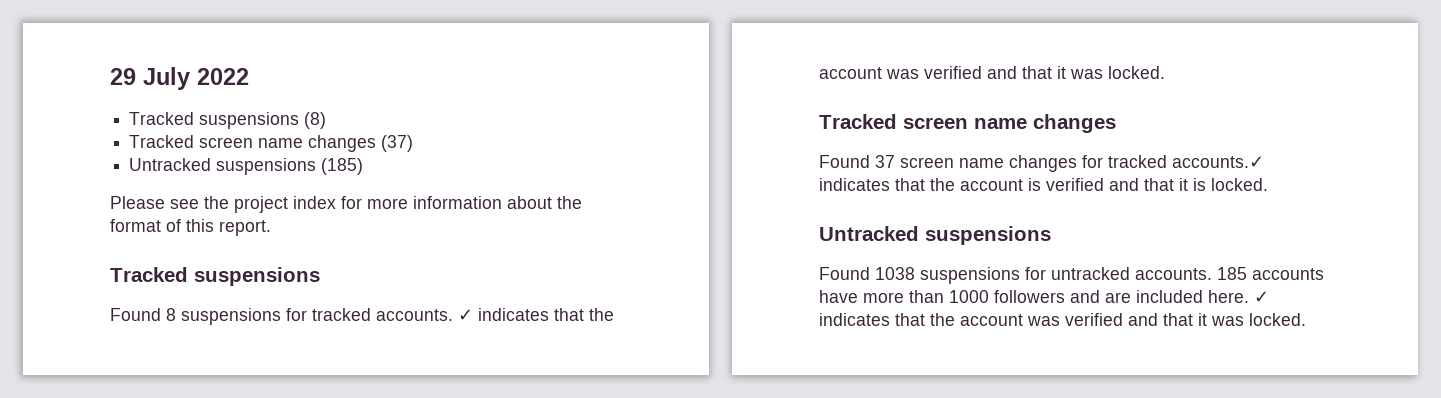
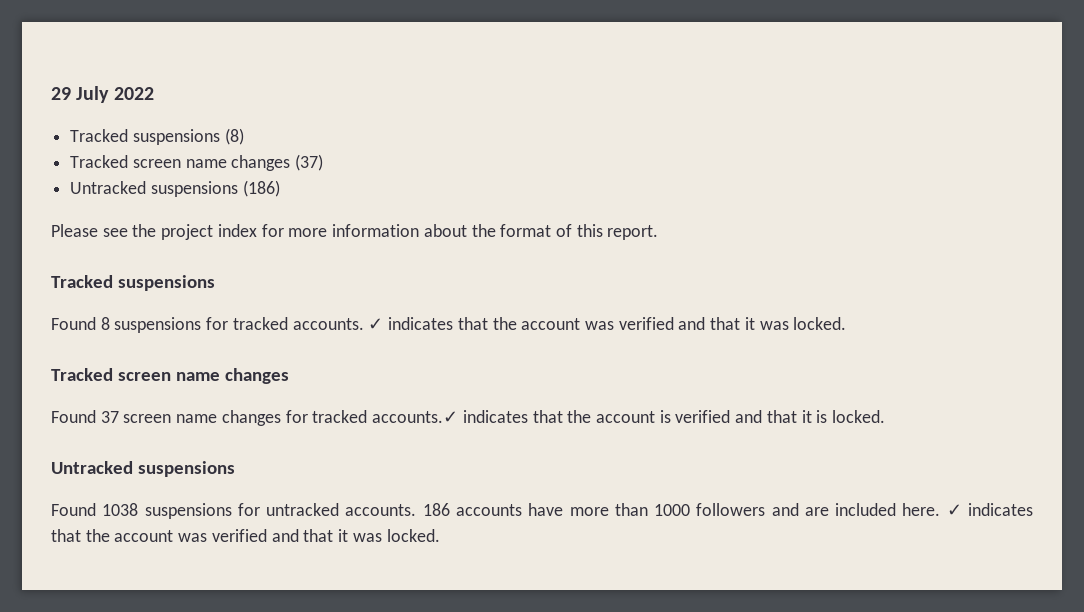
- Untracked suspensions (185)
+ Untracked suspensions (186)
- 185 accounts have more than 1000 followers and are included here.
+ 186 accounts have more than 1000 followers and are included here.

